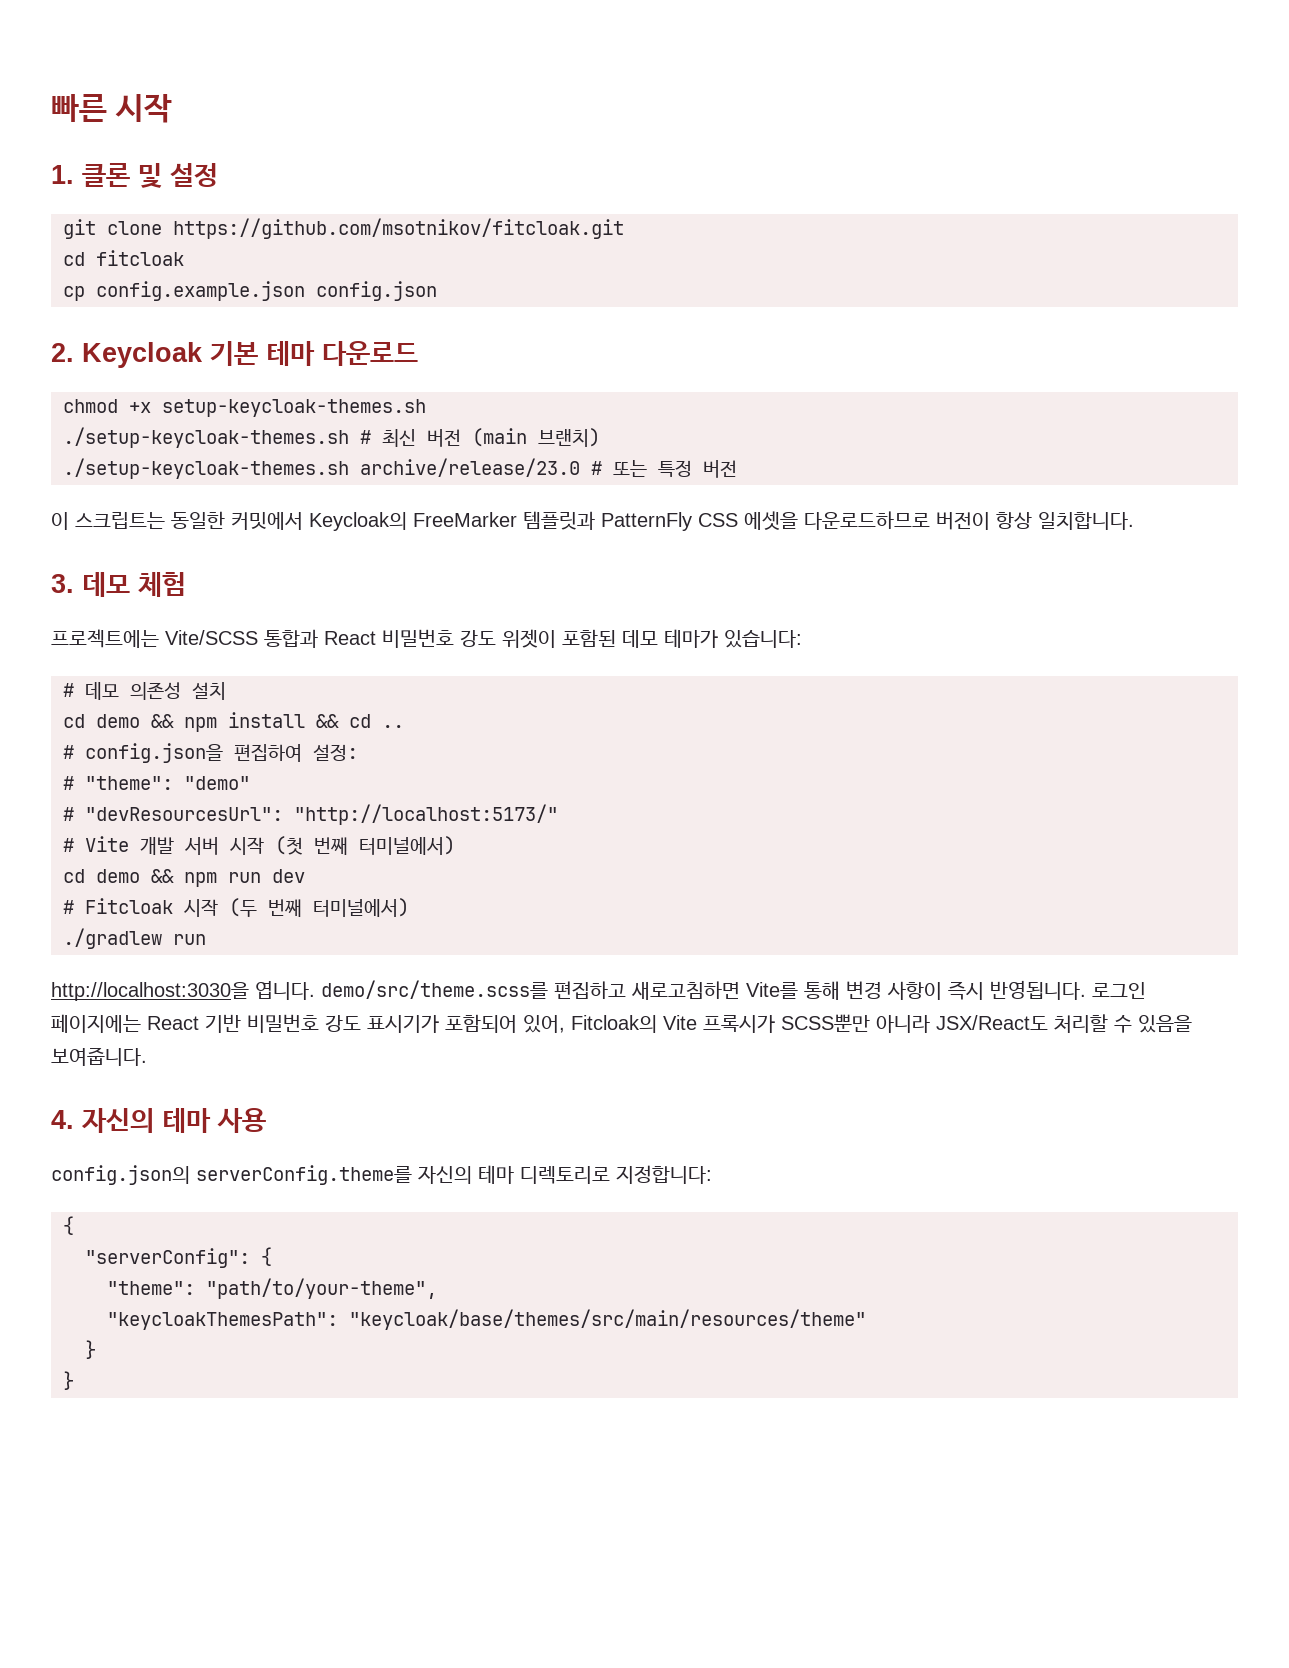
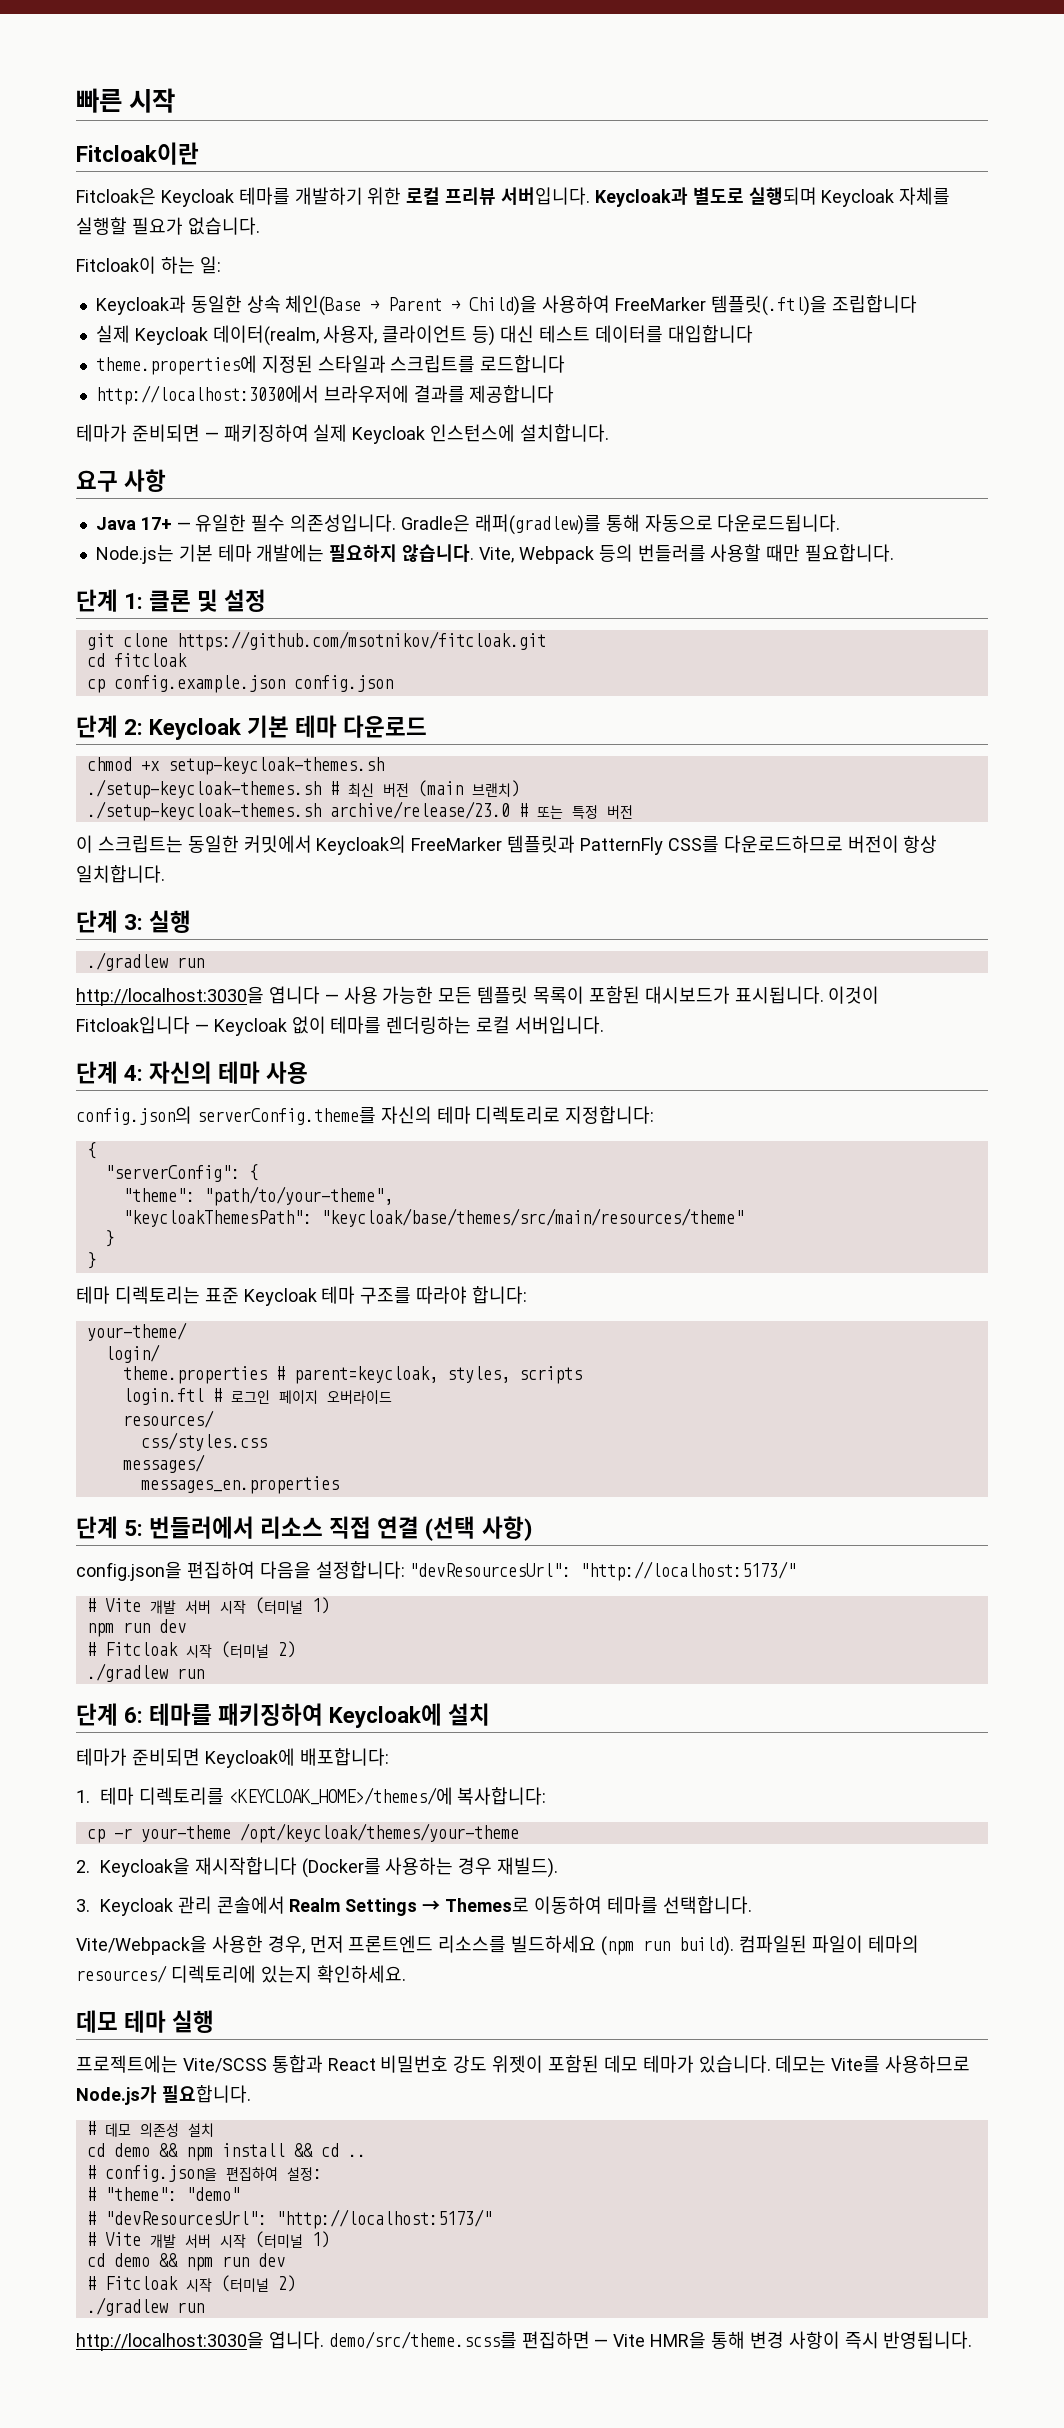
- 1. 클론 및 설정
+ Fitcloak이란
+ Fitcloak은 Keycloak 테마를 개발하기 위한 로컬 프리뷰 서버입니다. Keycloak과 별도로 실행되며 Keycloak 자체를 실행할 필요가 없습니다.
+ Fitcloak이 하는 일:
+ Keycloak과 동일한 상속 체인(Base → Parent → Child)을 사용하여 FreeMarker 템플릿(.ftl)을 조립합니다
+ 실제 Keycloak 데이터(realm, 사용자, 클라이언트 등) 대신 테스트 데이터를 대입합니다
+ theme.properties에 지정된 스타일과 스크립트를 로드합니다
+ http://localhost:3030에서 브라우저에 결과를 제공합니다
+ 테마가 준비되면 — 패키징하여 실제 Keycloak 인스턴스에 설치합니다.
+ 요구 사항
+ Java 17+ — 유일한 필수 의존성입니다. Gradle은 래퍼(gradlew)를 통해 자동으로 다운로드됩니다.
+ Node.js는 기본 테마 개발에는 필요하지 않습니다. Vite, Webpack 등의 번들러를 사용할 때만 필요합니다.
+ 단계 1: 클론 및 설정
- 2. Keycloak 기본 테마 다운로드
+ 단계 2: Keycloak 기본 테마 다운로드
- 이 스크립트는 동일한 커밋에서 Keycloak의 FreeMarker 템플릿과 PatternFly CSS 에셋을 다운로드하므로 버전이 항상 일치합니다.
+ 이 스크립트는 동일한 커밋에서 Keycloak의 FreeMarker 템플릿과 PatternFly CSS를 다운로드하므로 버전이 항상 일치합니다.
- 3. 데모 체험
+ 단계 3: 실행
+ ./gradlew run
+ http://localhost:3030을 엽니다 — 사용 가능한 모든 템플릿 목록이 포함된 대시보드가 표시됩니다. 이것이 Fitcloak입니다 — Keycloak 없이 테마를 렌더링하는 로컬 서버입니다.
+ 단계 4: 자신의 테마 사용
+ config.json의 serverConfig.theme를 자신의 테마 디렉토리로 지정합니다:
+ {
+ "serverConfig": {
+ "theme": "path/to/your-theme",
+ "keycloakThemesPath": "keycloak/base/themes/src/main/resources/theme"
+ }
+ }
+ 테마 디렉토리는 표준 Keycloak 테마 구조를 따라야 합니다:
+ your-theme/
+ login/
+ theme.properties # parent=keycloak, styles, scripts
+ login.ftl # 로그인 페이지 오버라이드
+ resources/
+ css/styles.css
+ messages/
+ messages_en.properties
+ 단계 5: 번들러에서 리소스 직접 연결 (선택 사항)
+ config.json을 편집하여 다음을 설정합니다: "devResourcesUrl": "http://localhost:5173/"
+ # Vite 개발 서버 시작 (터미널 1)
+ npm run dev
+ # Fitcloak 시작 (터미널 2)
+ ./gradlew run
+ 단계 6: 테마를 패키징하여 Keycloak에 설치
+ 테마가 준비되면 Keycloak에 배포합니다:
+ 1. 테마 디렉토리를 <KEYCLOAK_HOME>/themes/에 복사합니다:
+ cp -r your-theme /opt/keycloak/themes/your-theme
+ 2. Keycloak을 재시작합니다 (Docker를 사용하는 경우 재빌드).
+ 3. Keycloak 관리 콘솔에서 Realm Settings → Themes로 이동하여 테마를 선택합니다.
+ Vite/Webpack을 사용한 경우, 먼저 프론트엔드 리소스를 빌드하세요 (npm run build). 컴파일된 파일이 테마의 resources/ 디렉토리에 있는지 확인하세요.
+ 데모 테마 실행
- 프로젝트에는 Vite/SCSS 통합과 React 비밀번호 강도 위젯이 포함된 데모 테마가 있습니다:
+ 프로젝트에는 Vite/SCSS 통합과 React 비밀번호 강도 위젯이 포함된 데모 테마가 있습니다. 데모는 Vite를 사용하므로 Node.js가 필요합니다.
  # "devResourcesUrl": "http://localhost:5173/"
- # Vite 개발 서버 시작 (첫 번째 터미널에서)
+ # Vite 개발 서버 시작 (터미널 1)
  cd demo && npm run dev
- # Fitcloak 시작 (두 번째 터미널에서)
+ # Fitcloak 시작 (터미널 2)
- http://localhost:3030을 엽니다. demo/src/theme.scss를 편집하고 새로고침하면 Vite를 통해 변경 사항이 즉시 반영됩니다. 로그인 페이지에는 React 기반 비밀번호 강도 표시기가 포함되어 있어, Fitcloak의 Vite 프록시가 SCSS뿐만 아니라 JSX/React도 처리할 수 있음을 보여줍니다.
- 4. 자신의 테마 사용
- config.json의 serverConfig.theme를 자신의 테마 디렉토리로 지정합니다:
- {
- "serverConfig": {
- "theme": "path/to/your-theme",
- "keycloakThemesPath": "keycloak/base/themes/src/main/resources/theme"
- }
- }
+ http://localhost:3030을 엽니다. demo/src/theme.scss를 편집하면 — Vite HMR을 통해 변경 사항이 즉시 반영됩니다.

